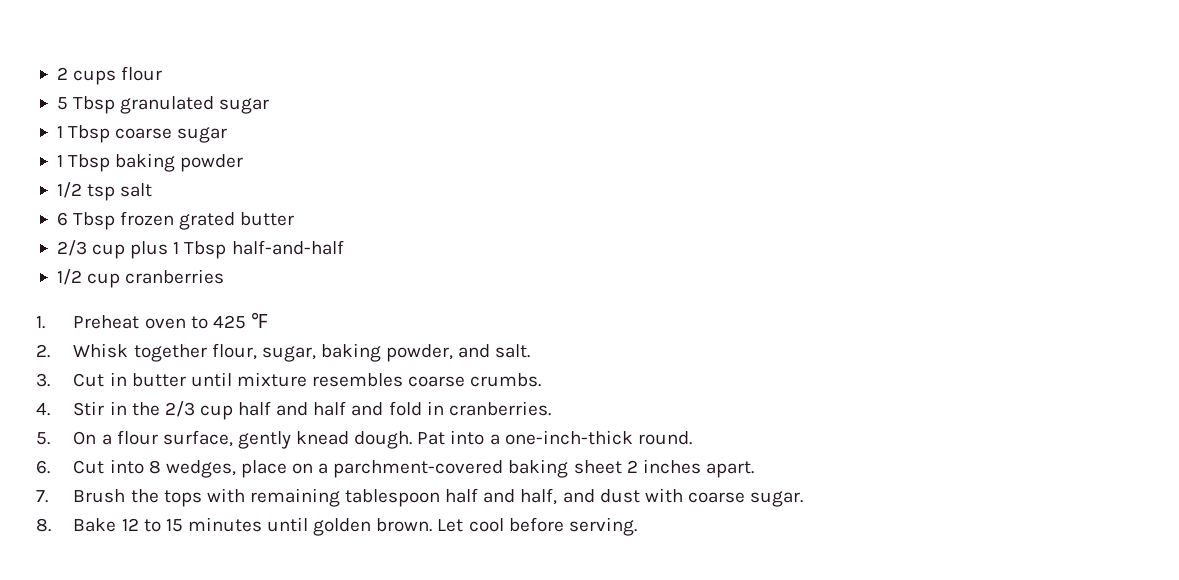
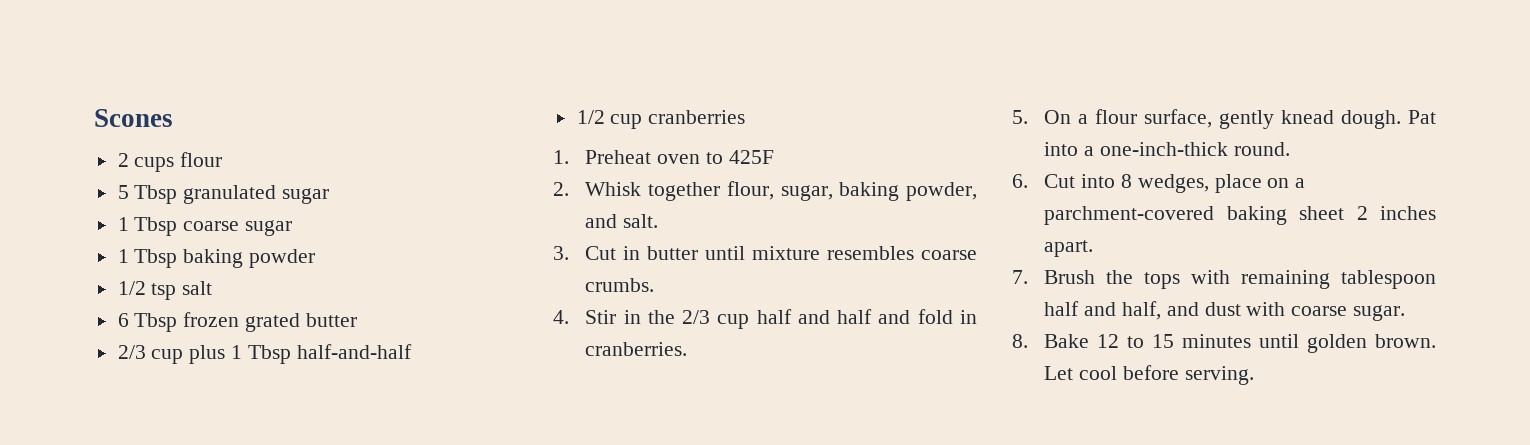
+ Scones
- 1. Preheat oven to 425 ℉
+ 1. Preheat oven to 425F

